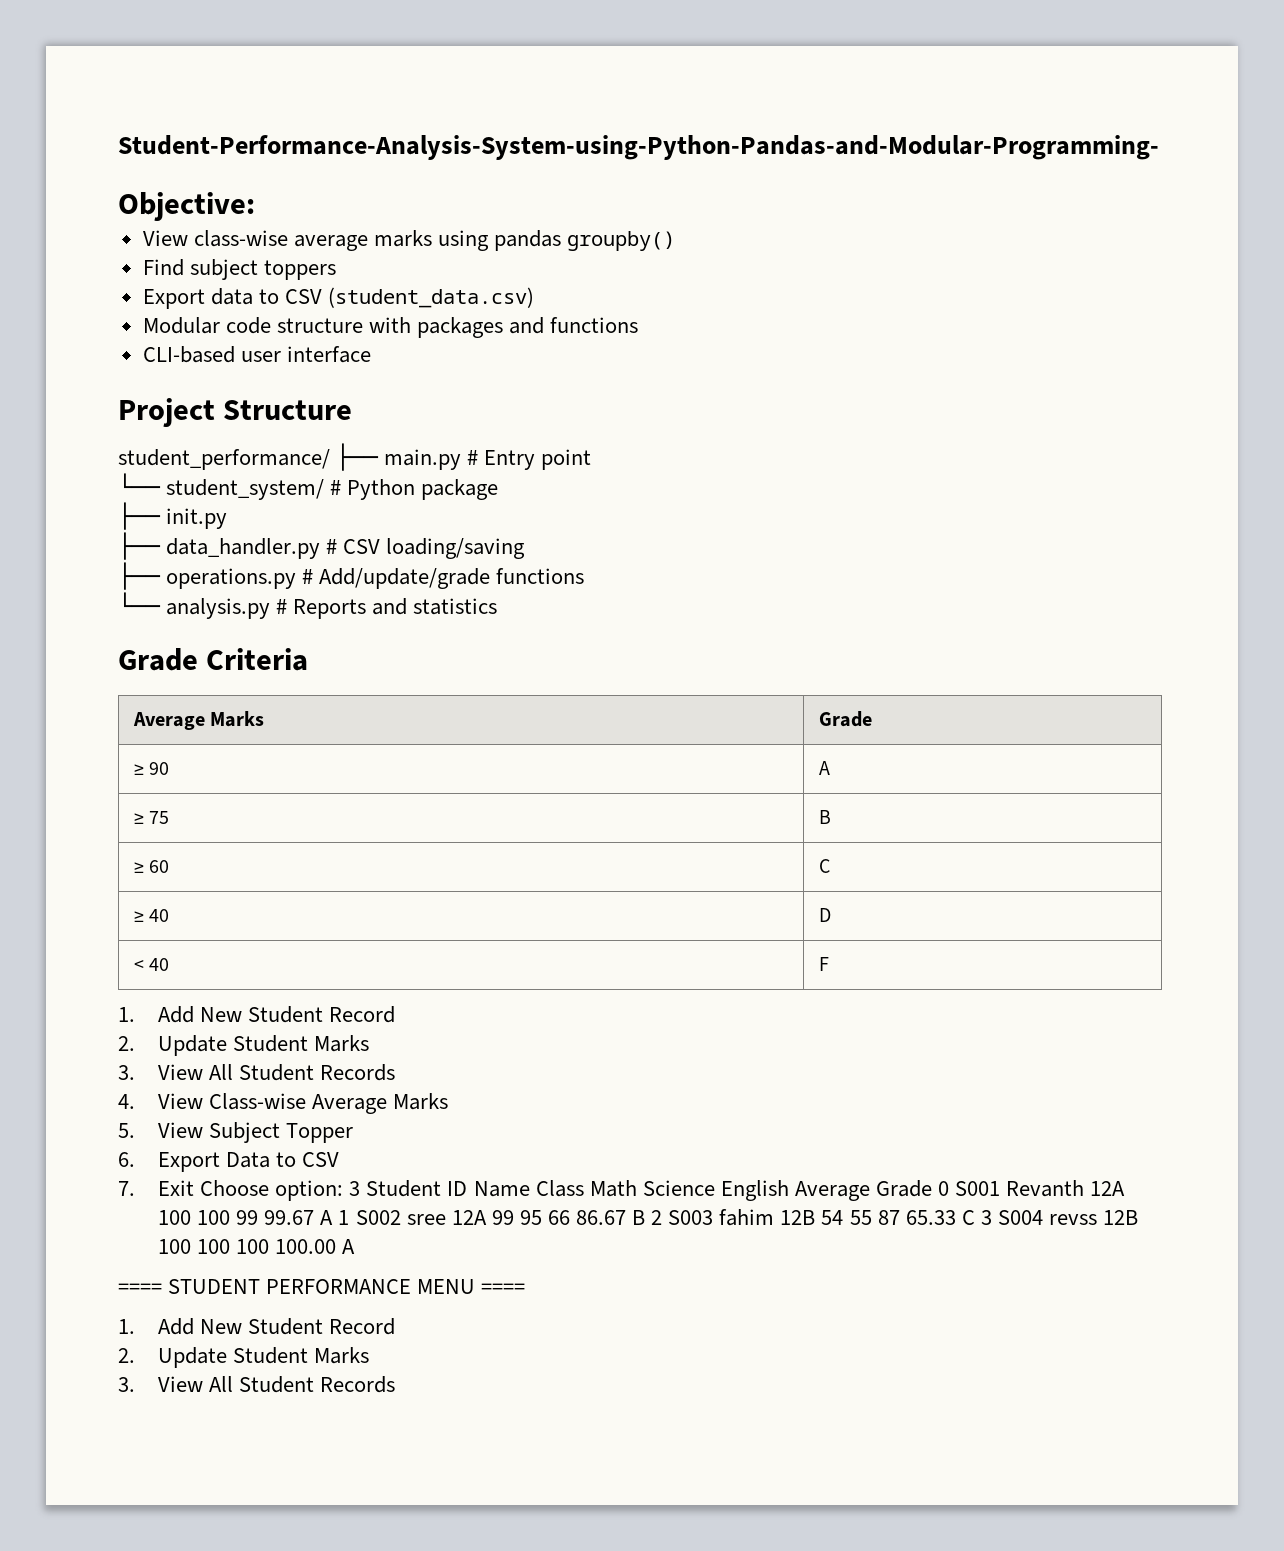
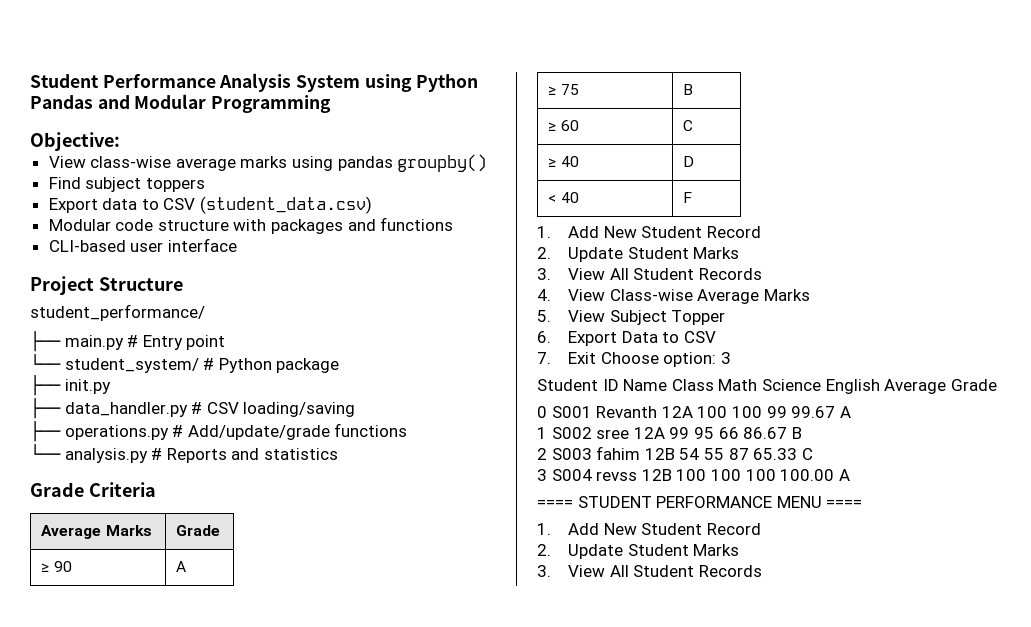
- Student-Performance-Analysis-System-using-Python-Pandas-and-Modular-Programming-
+ Student Performance Analysis System using Python Pandas and Modular Programming
- student_performance/ ├── main.py # Entry point
+ student_performance/
+ ├── main.py # Entry point
- 7. Exit Choose option: 3 Student ID Name Class Math Science English Average Grade 0 S001 Revanth 12A 100 100 99 99.67 A 1 S002 sree 12A 99 95 66 86.67 B 2 S003 fahim 12B 54 55 87 65.33 C 3 S004 revss 12B 100 100 100 100.00 A
+ 7. Exit Choose option: 3
+ Student ID Name Class Math Science English Average Grade
+ 0 S001 Revanth 12A 100 100 99 99.67 A
+ 1 S002 sree 12A 99 95 66 86.67 B
+ 2 S003 fahim 12B 54 55 87 65.33 C
+ 3 S004 revss 12B 100 100 100 100.00 A

